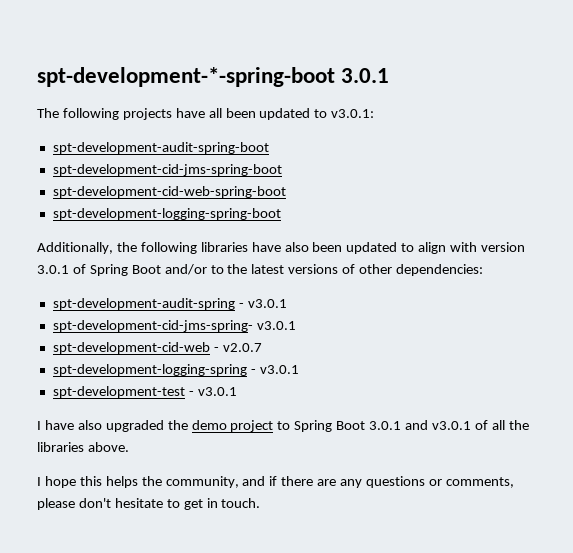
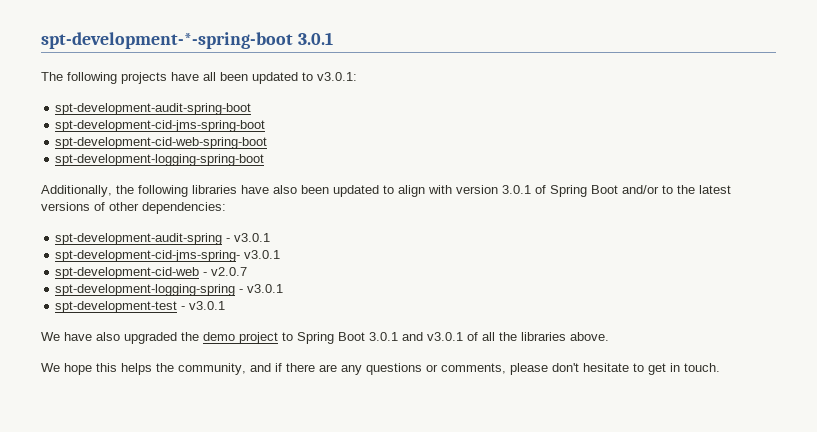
- I have also upgraded the demo project to Spring Boot 3.0.1 and v3.0.1 of all the libraries above.
+ We have also upgraded the demo project to Spring Boot 3.0.1 and v3.0.1 of all the libraries above.
- I hope this helps the community, and if there are any questions or comments, please don't hesitate to get in touch.
+ We hope this helps the community, and if there are any questions or comments, please don't hesitate to get in touch.

